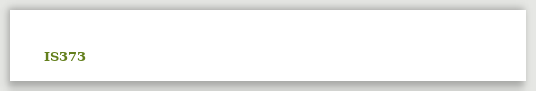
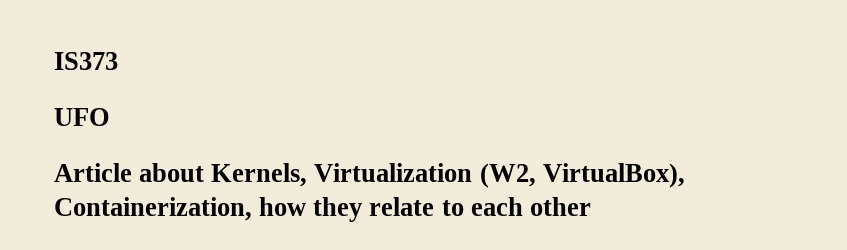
+ UFO
+ Article about Kernels, Virtualization (W2, VirtualBox), Containerization, how they relate to each other

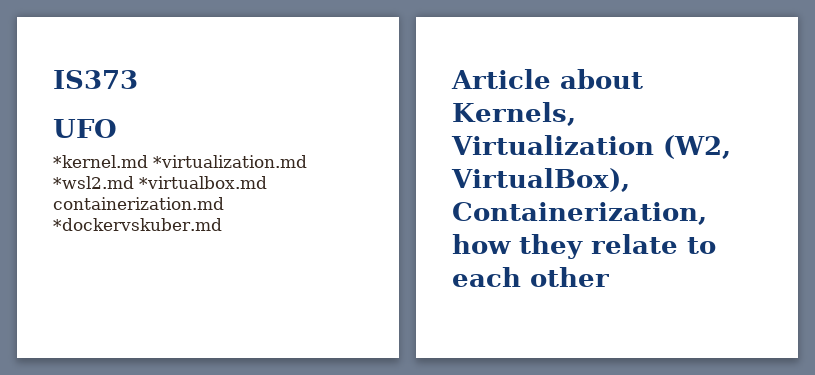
+ *kernel.md *virtualization.md *wsl2.md *virtualbox.md containerization.md *dockervskuber.md

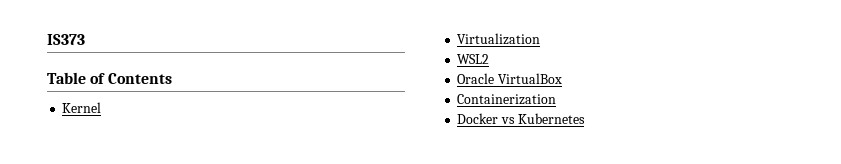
- UFO
- *kernel.md *virtualization.md *wsl2.md *virtualbox.md containerization.md *dockervskuber.md
- Article about Kernels, Virtualization (W2, VirtualBox), Containerization, how they relate to each other
+ Table of Contents
+ Kernel
+ Virtualization
+ WSL2
+ Oracle VirtualBox
+ Containerization
+ Docker vs Kubernetes

